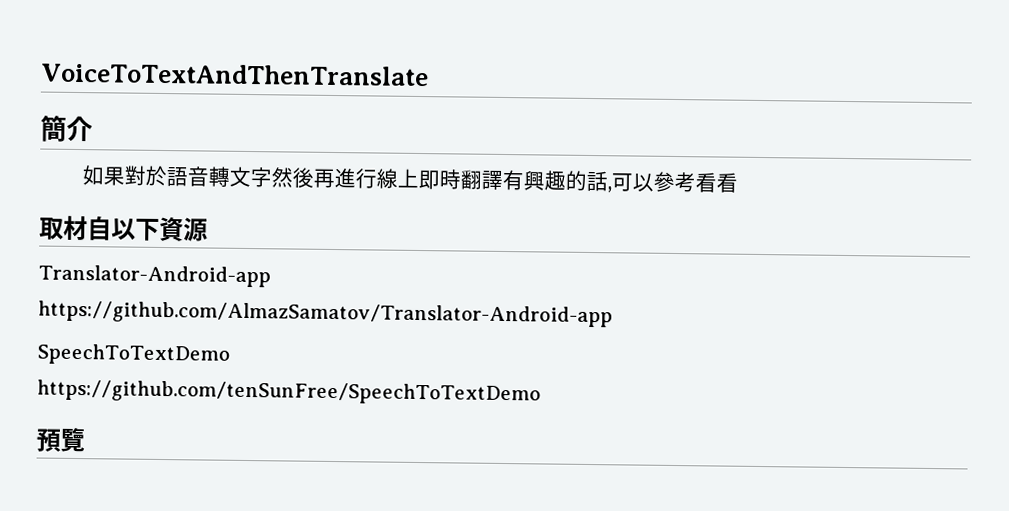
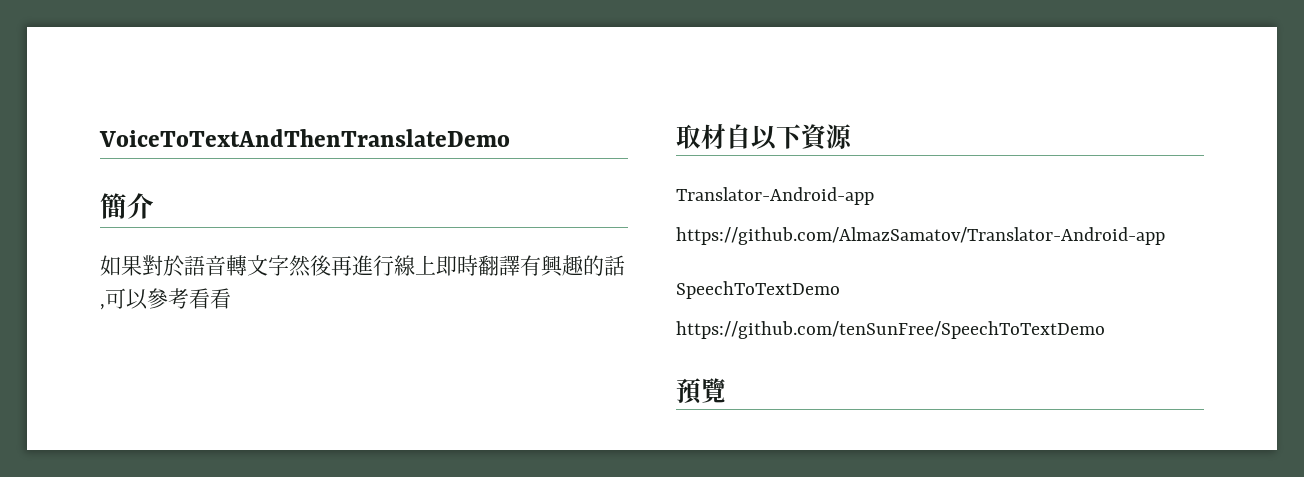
- VoiceToTextAndThenTranslate
+ VoiceToTextAndThenTranslateDemo

